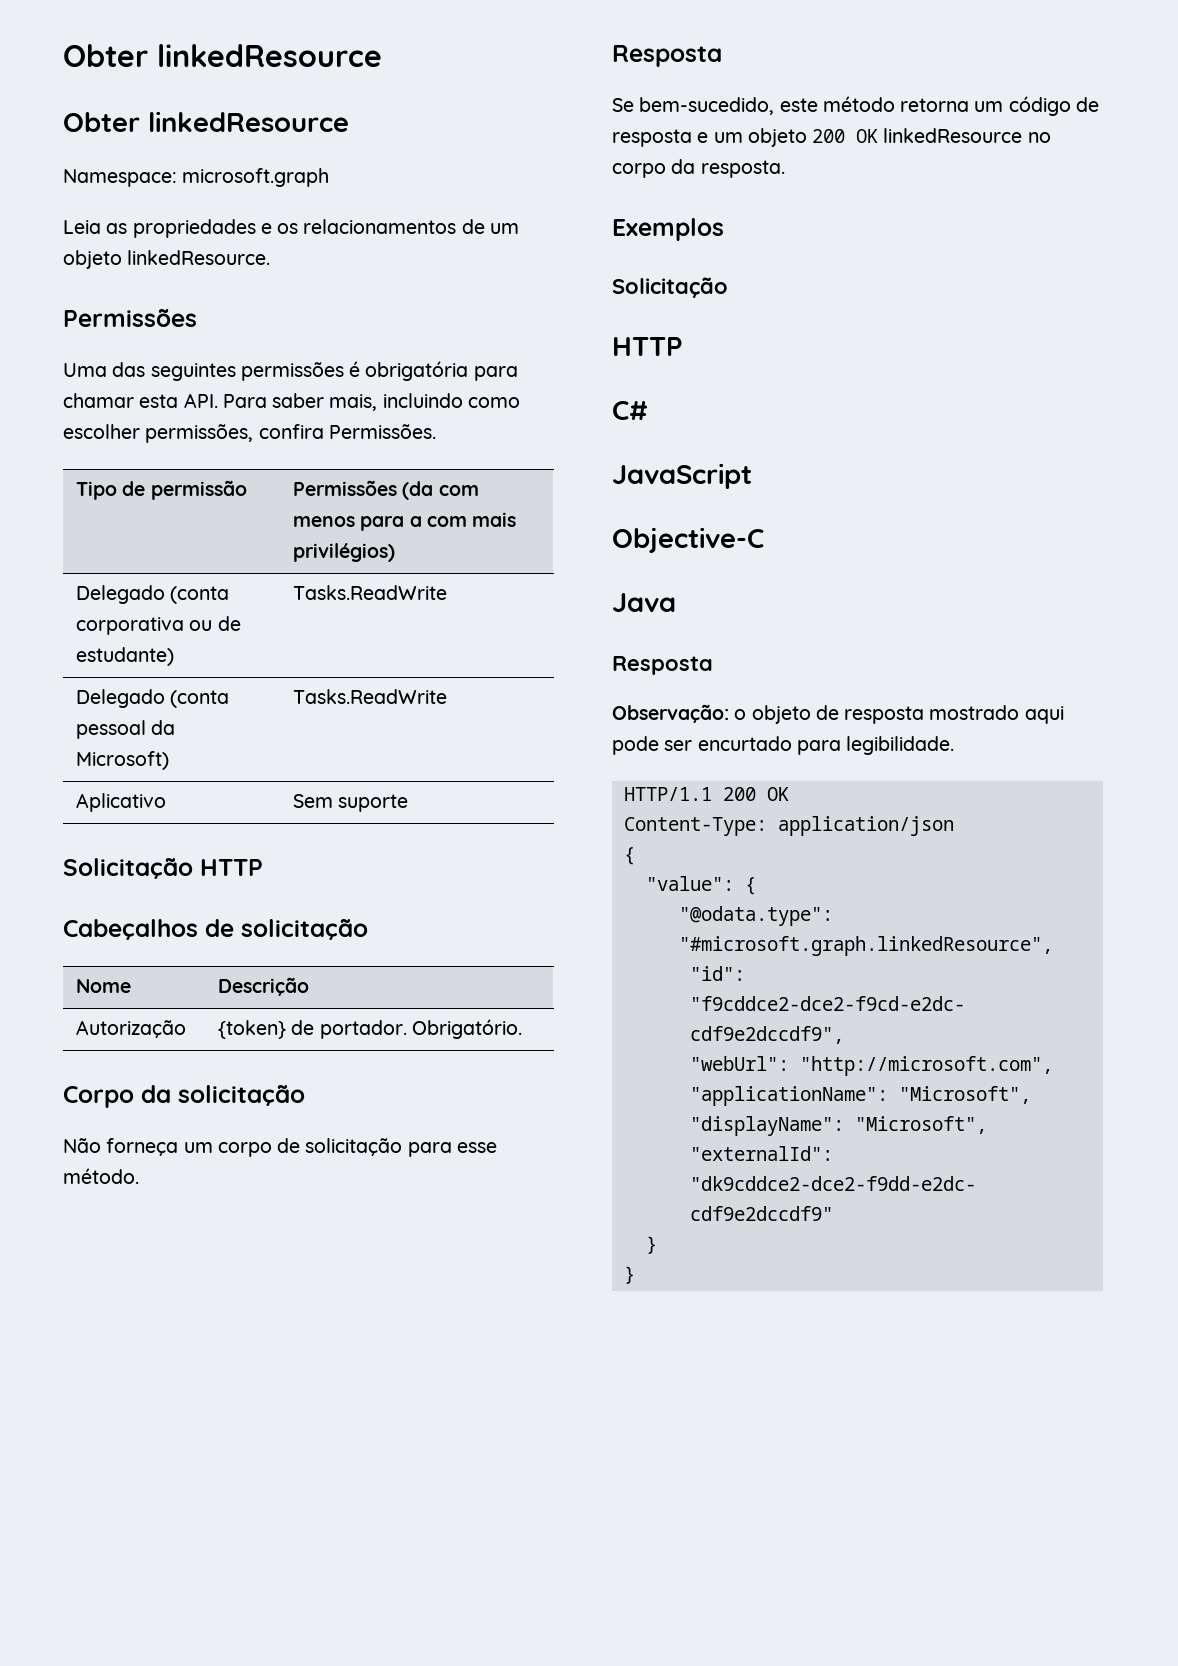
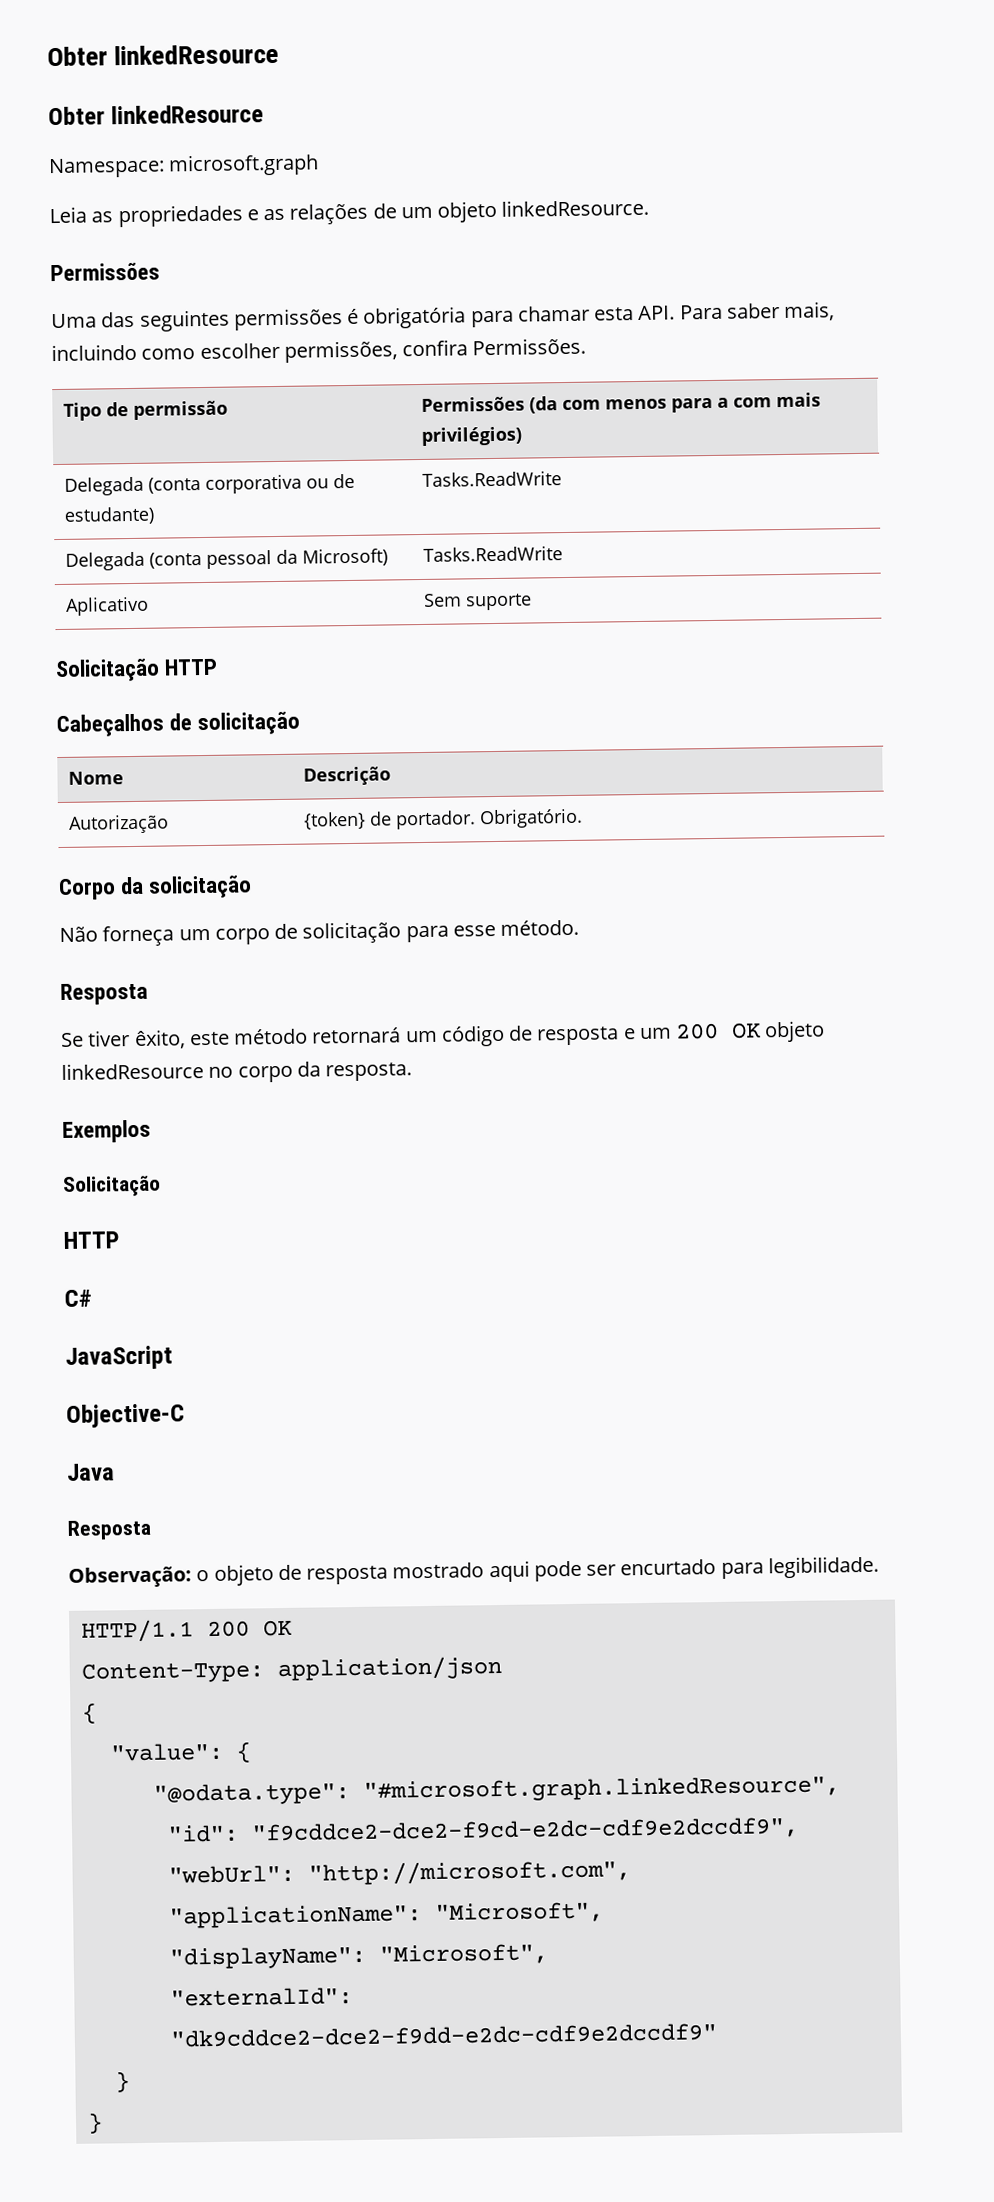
- Leia as propriedades e os relacionamentos de um objeto linkedResource.
+ Leia as propriedades e as relações de um objeto linkedResource.
- Delegado (conta corporativa ou de estudante) | Tasks.ReadWrite
+ Delegada (conta corporativa ou de estudante) | Tasks.ReadWrite
- Delegado (conta pessoal da Microsoft) | Tasks.ReadWrite
+ Delegada (conta pessoal da Microsoft) | Tasks.ReadWrite
- Se bem-sucedido, este método retorna um código de resposta e um objeto 200 OK linkedResource no corpo da resposta.
+ Se tiver êxito, este método retornará um código de resposta e um 200 OK objeto linkedResource no corpo da resposta.

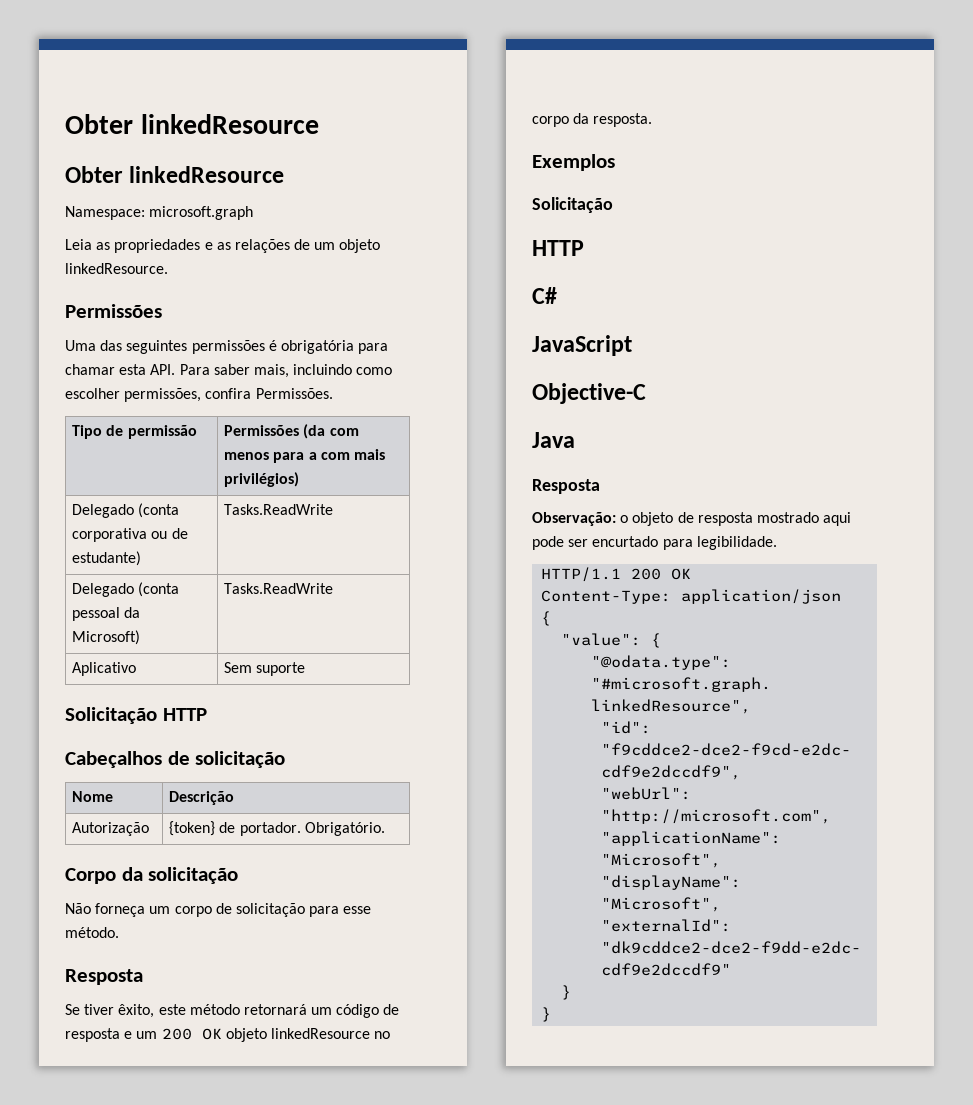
- Delegada (conta corporativa ou de estudante) | Tasks.ReadWrite
+ Delegado (conta corporativa ou de estudante) | Tasks.ReadWrite
- Delegada (conta pessoal da Microsoft) | Tasks.ReadWrite
+ Delegado (conta pessoal da Microsoft) | Tasks.ReadWrite

